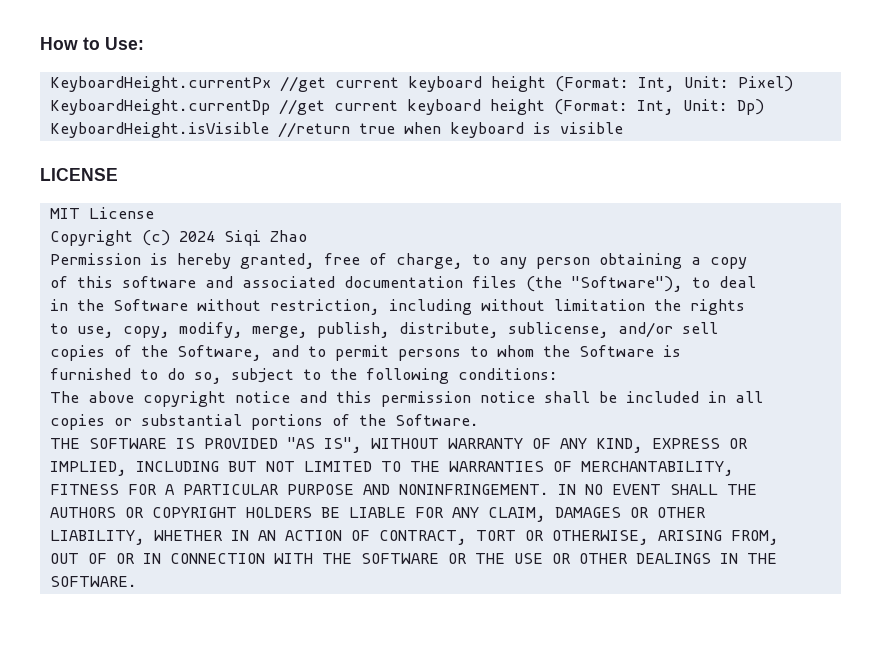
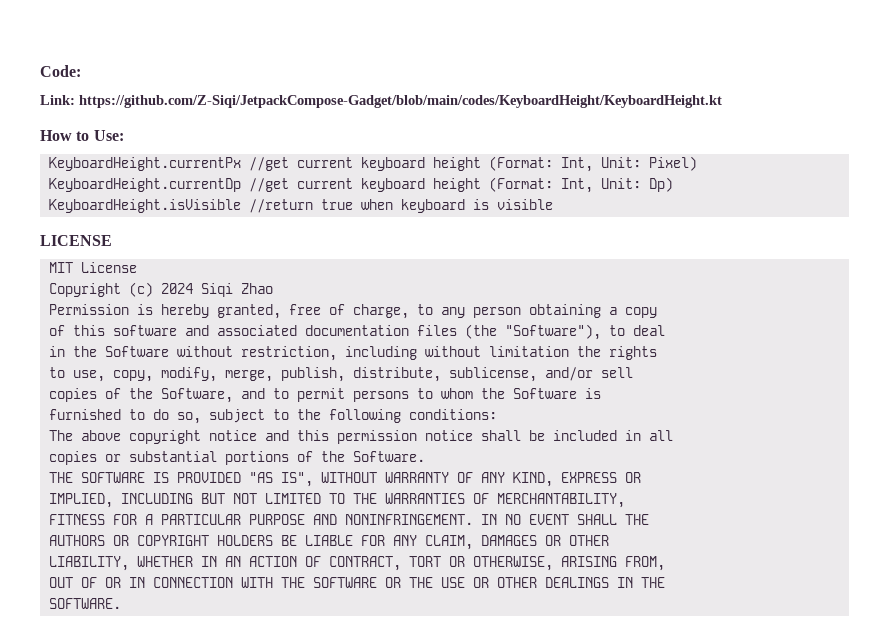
+ Code:
+ Link: https://github.com/Z-Siqi/JetpackCompose-Gadget/blob/main/codes/KeyboardHeight/KeyboardHeight.kt

